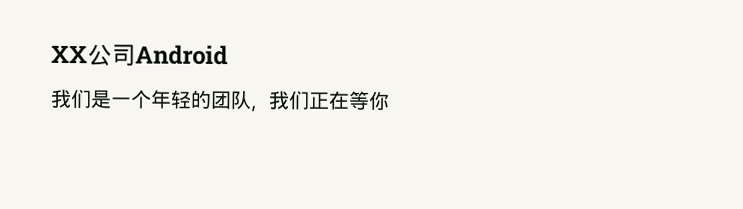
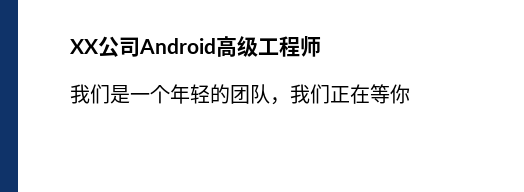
- XX公司Android
+ XX公司Android高级工程师

